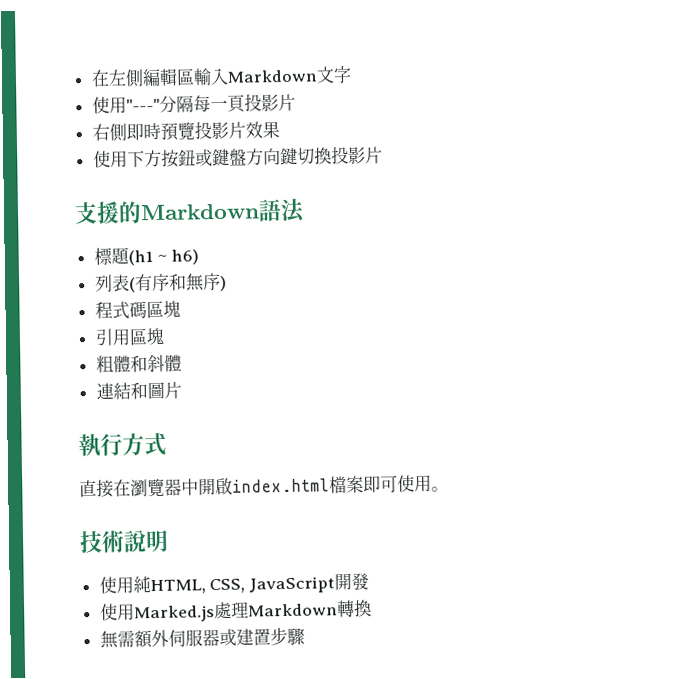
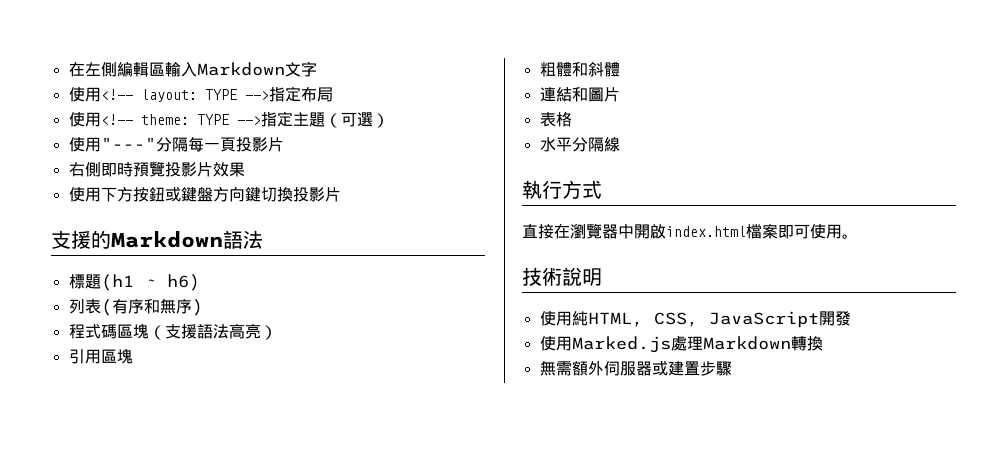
+ 使用<!-- layout: TYPE -->指定布局
+ 使用<!-- theme: TYPE -->指定主題（可選）
- 程式碼區塊
+ 程式碼區塊（支援語法高亮）
+ 表格
+ 水平分隔線

